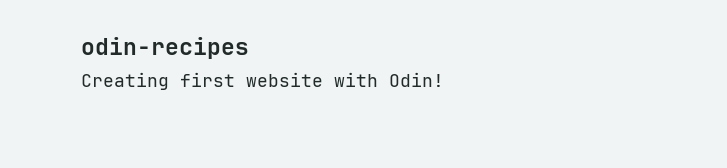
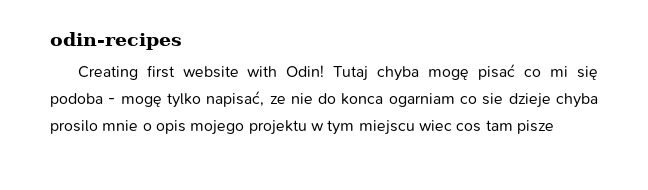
+ Tutaj chyba mogę pisać co mi się podoba - mogę tylko napisać, ze nie do konca ogarniam co sie dzieje chyba prosilo mnie o opis mojego projektu w tym miejscu wiec cos tam pisze

